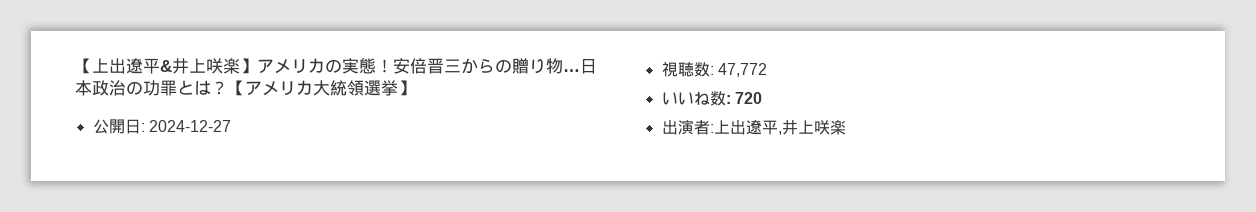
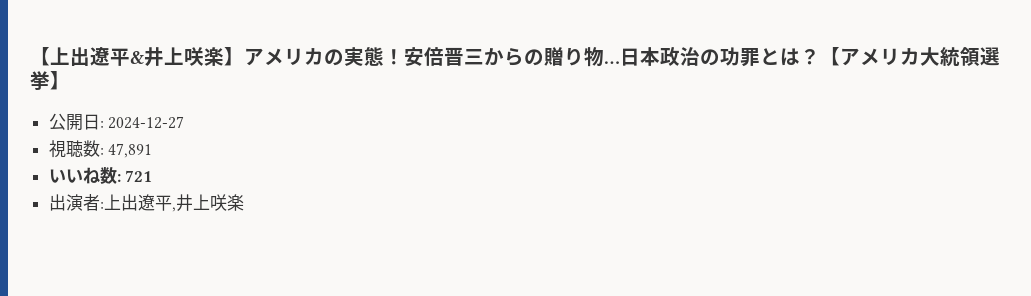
- 視聴数: 47,772
+ 視聴数: 47,891
- いいね数: 720
+ いいね数: 721

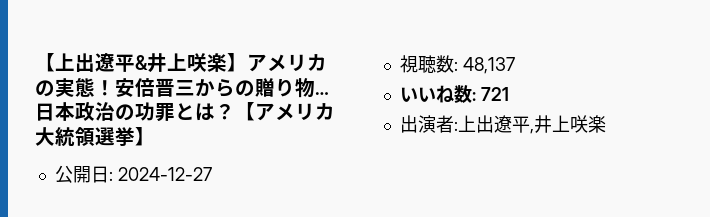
- 視聴数: 47,891
+ 視聴数: 48,137

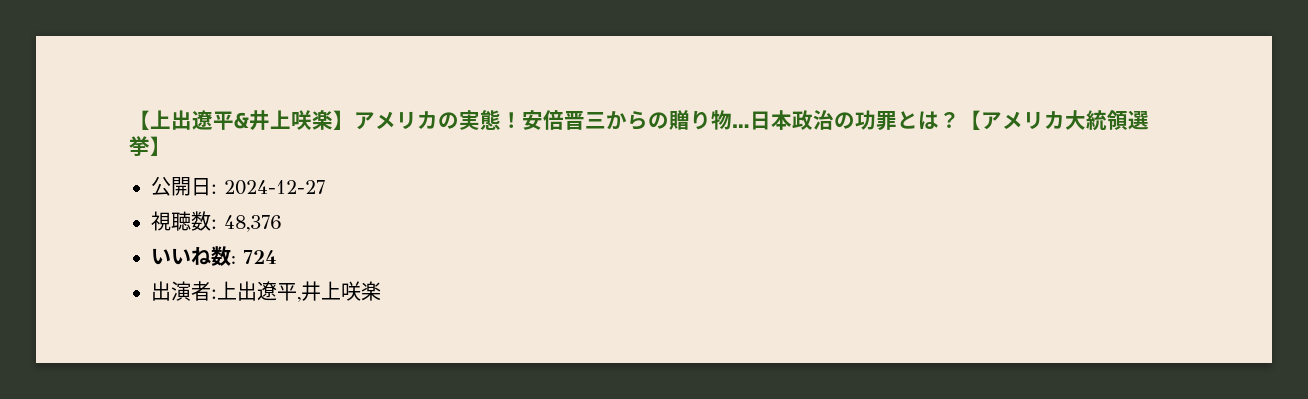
- 視聴数: 48,137
+ 視聴数: 48,376
- いいね数: 721
+ いいね数: 724

